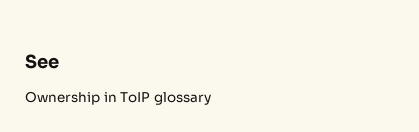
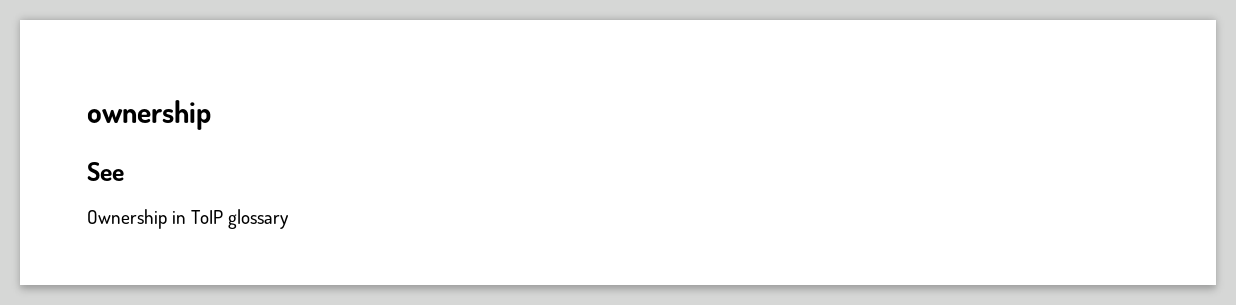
+ ownership

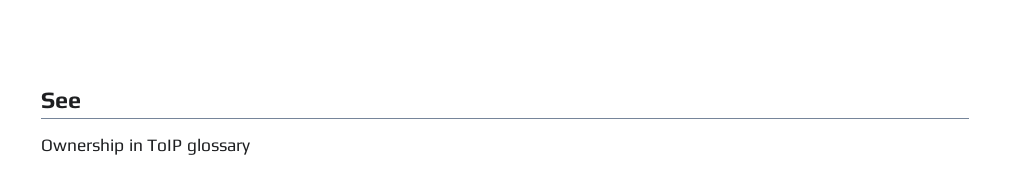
- ownership

